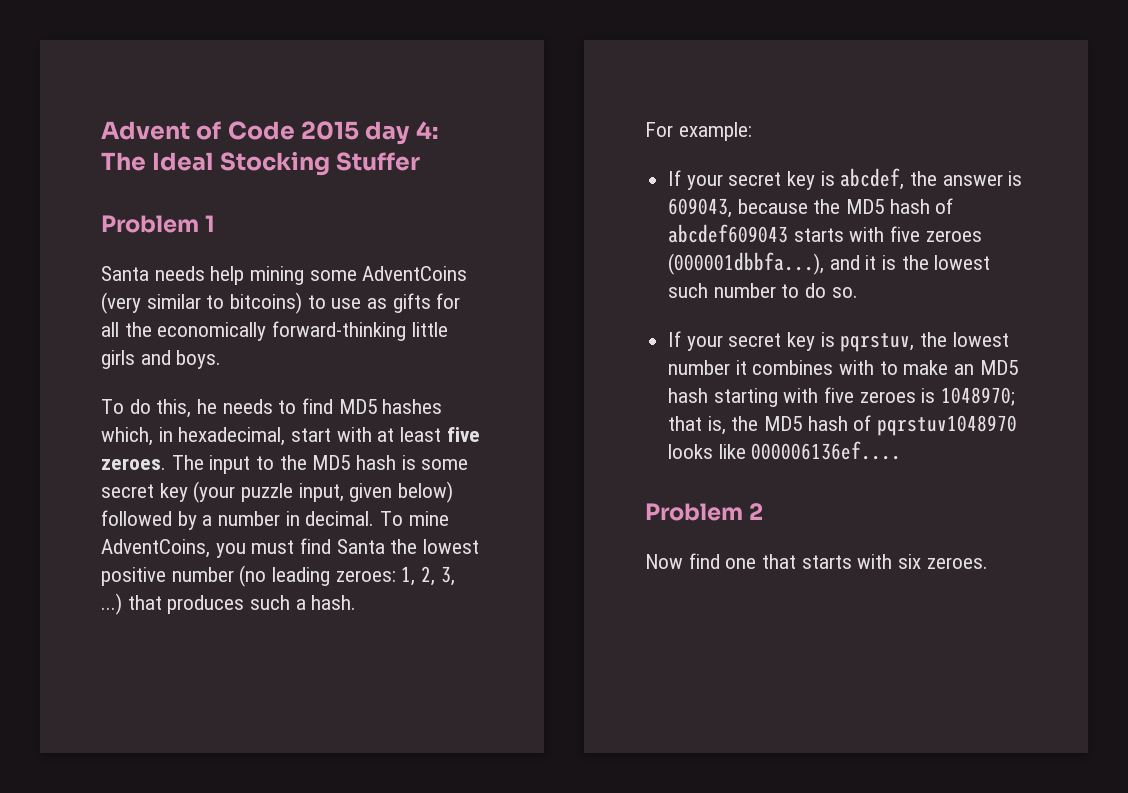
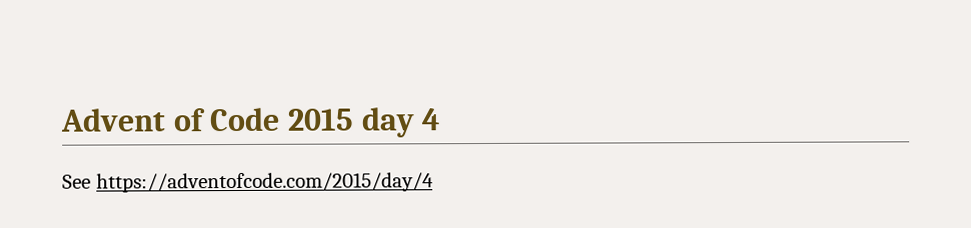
- Advent of Code 2015 day 4: The Ideal Stocking Stuffer
- Problem 1
- Santa needs help mining some AdventCoins (very similar to bitcoins) to use as gifts for all the economically forward-thinking little girls and boys.
- To do this, he needs to find MD5 hashes which, in hexadecimal, start with at least five zeroes. The input to the MD5 hash is some secret key (your puzzle input, given below) followed by a number in decimal. To mine AdventCoins, you must find Santa the lowest positive number (no leading zeroes: 1, 2, 3, ...) that produces such a hash.
- For example:
- If your secret key is abcdef, the answer is 609043, because the MD5 hash of abcdef609043 starts with five zeroes (000001dbbfa...), and it is the lowest such number to do so.
- If your secret key is pqrstuv, the lowest number it combines with to make an MD5 hash starting with five zeroes is 1048970; that is, the MD5 hash of pqrstuv1048970 looks like 000006136ef....
- Problem 2
- Now find one that starts with six zeroes.
+ Advent of Code 2015 day 4
+ See https://adventofcode.com/2015/day/4

